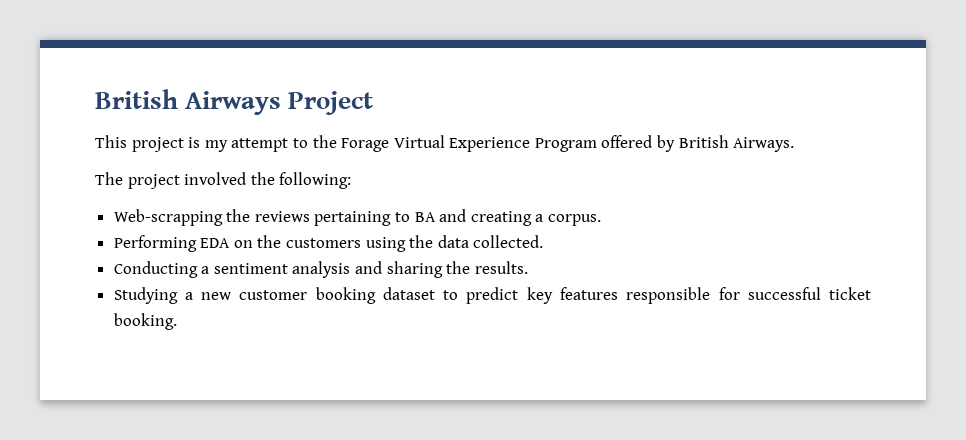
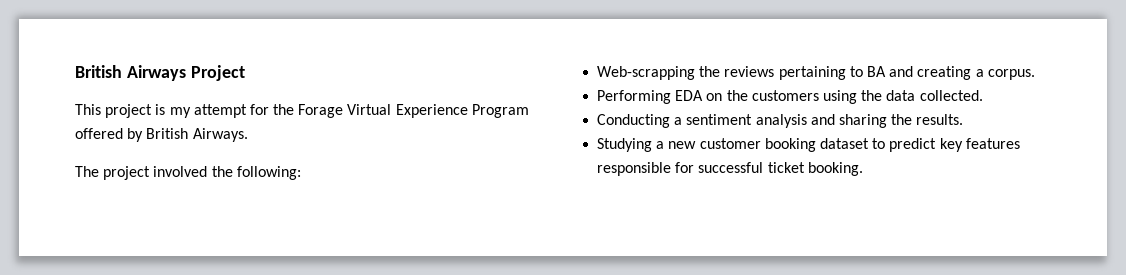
- This project is my attempt to the Forage Virtual Experience Program offered by British Airways.
+ This project is my attempt for the Forage Virtual Experience Program offered by British Airways.

